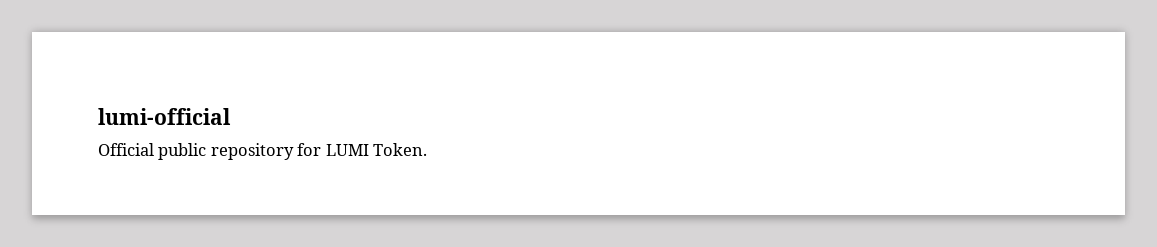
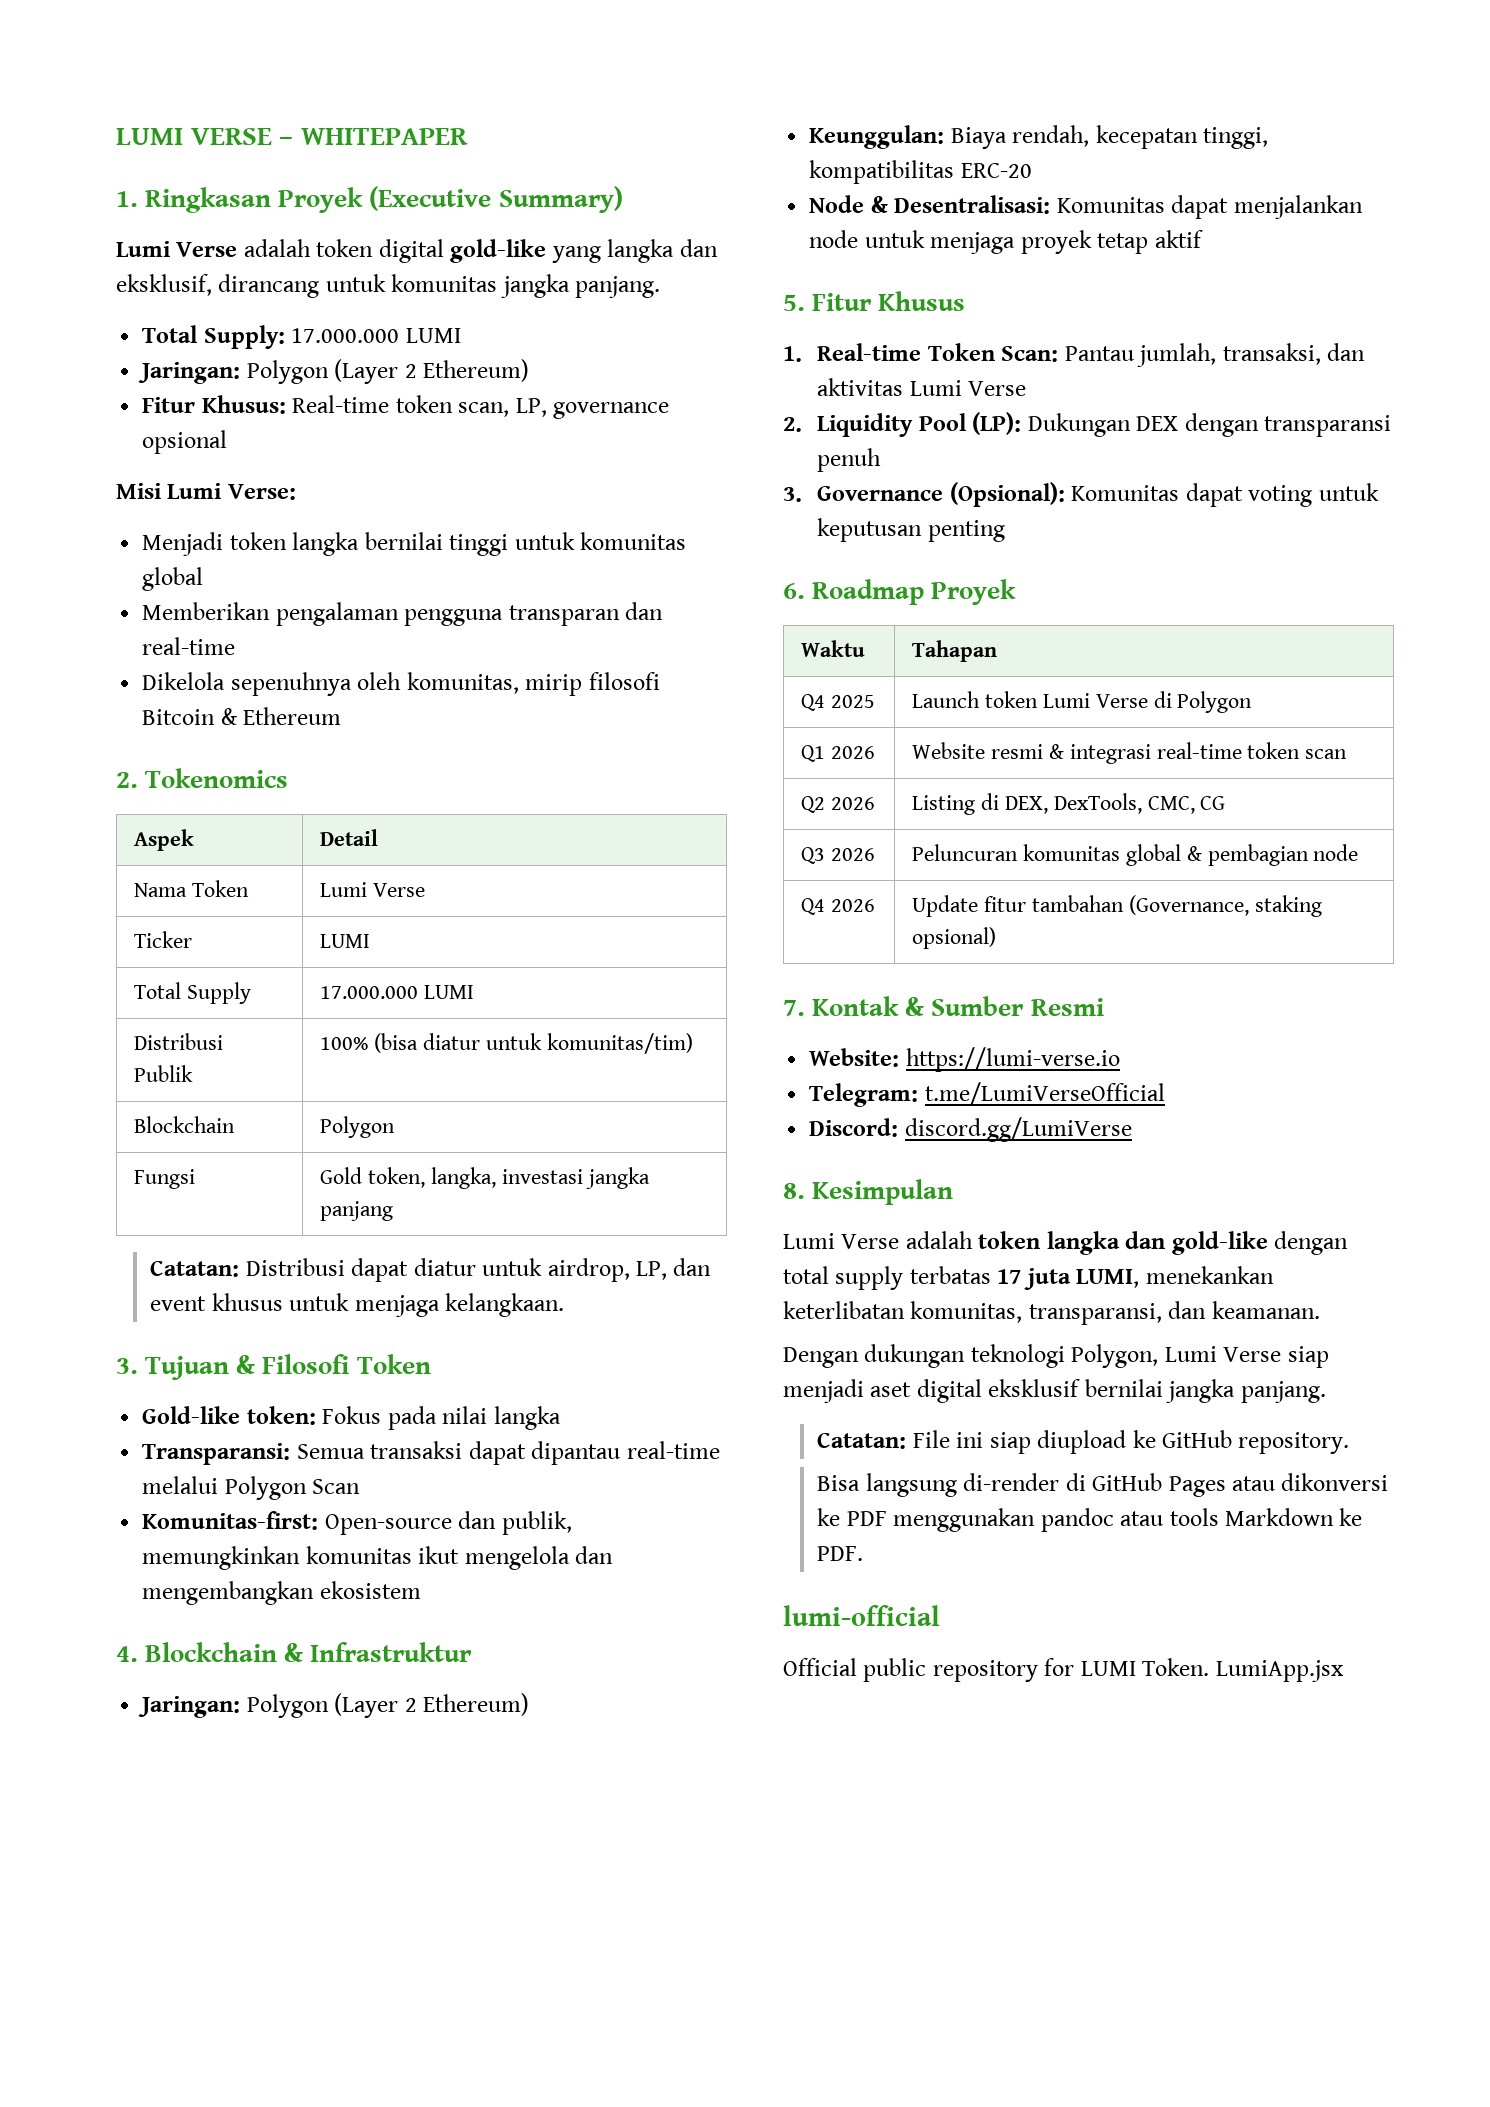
+ LUMI VERSE – WHITEPAPER
+ 1. Ringkasan Proyek (Executive Summary)
+ Lumi Verse adalah token digital gold-like yang langka dan eksklusif, dirancang untuk komunitas jangka panjang.
+ Total Supply: 17.000.000 LUMI
+ Jaringan: Polygon (Layer 2 Ethereum)
+ Fitur Khusus: Real-time token scan, LP, governance opsional
+ Misi Lumi Verse:
+ Menjadi token langka bernilai tinggi untuk komunitas global
+ Memberikan pengalaman pengguna transparan dan real-time
+ Dikelola sepenuhnya oleh komunitas, mirip filosofi Bitcoin & Ethereum
+ 2. Tokenomics
+ Aspek | Detail
+ Nama Token | Lumi Verse
+ Ticker | LUMI
+ Total Supply | 17.000.000 LUMI
+ Distribusi Publik | 100% (bisa diatur untuk komunitas/tim)
+ Blockchain | Polygon
+ Fungsi | Gold token, langka, investasi jangka panjang
+ Catatan: Distribusi dapat diatur untuk airdrop, LP, dan event khusus untuk menjaga kelangkaan.
+ 3. Tujuan & Filosofi Token
+ Gold-like token: Fokus pada nilai langka
+ Transparansi: Semua transaksi dapat dipantau real-time melalui Polygon Scan
+ Komunitas-first: Open-source dan publik, memungkinkan komunitas ikut mengelola dan mengembangkan ekosistem
+ 4. Blockchain & Infrastruktur
+ Jaringan: Polygon (Layer 2 Ethereum)
+ Keunggulan: Biaya rendah, kecepatan tinggi, kompatibilitas ERC-20
+ Node & Desentralisasi: Komunitas dapat menjalankan node untuk menjaga proyek tetap aktif
+ 5. Fitur Khusus
+ 1. Real-time Token Scan: Pantau jumlah, transaksi, dan aktivitas Lumi Verse
+ 2. Liquidity Pool (LP): Dukungan DEX dengan transparansi penuh
+ 3. Governance (Opsional): Komunitas dapat voting untuk keputusan penting
+ 6. Roadmap Proyek
+ Waktu | Tahapan
+ Q4 2025 | Launch token Lumi Verse di Polygon
+ Q1 2026 | Website resmi & integrasi real-time token scan
+ Q2 2026 | Listing di DEX, DexTools, CMC, CG
+ Q3 2026 | Peluncuran komunitas global & pembagian node
+ Q4 2026 | Update fitur tambahan (Governance, staking opsional)
+ 7. Kontak & Sumber Resmi
+ Website: https://lumi-verse.io
+ Telegram: t.me/LumiVerseOfficial
+ Discord: discord.gg/LumiVerse
+ 8. Kesimpulan
+ Lumi Verse adalah token langka dan gold-like dengan total supply terbatas 17 juta LUMI, menekankan keterlibatan komunitas, transparansi, dan keamanan.
+ Dengan dukungan teknologi Polygon, Lumi Verse siap menjadi aset digital eksklusif bernilai jangka panjang.
+ Catatan: File ini siap diupload ke GitHub repository.
+ Bisa langsung di-render di GitHub Pages atau dikonversi ke PDF menggunakan pandoc atau tools Markdown ke PDF.
+ LumiApp.jsx

